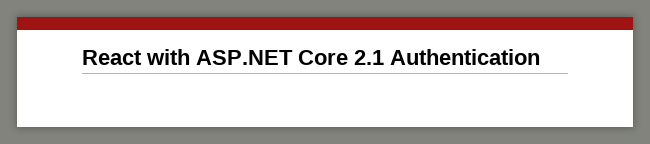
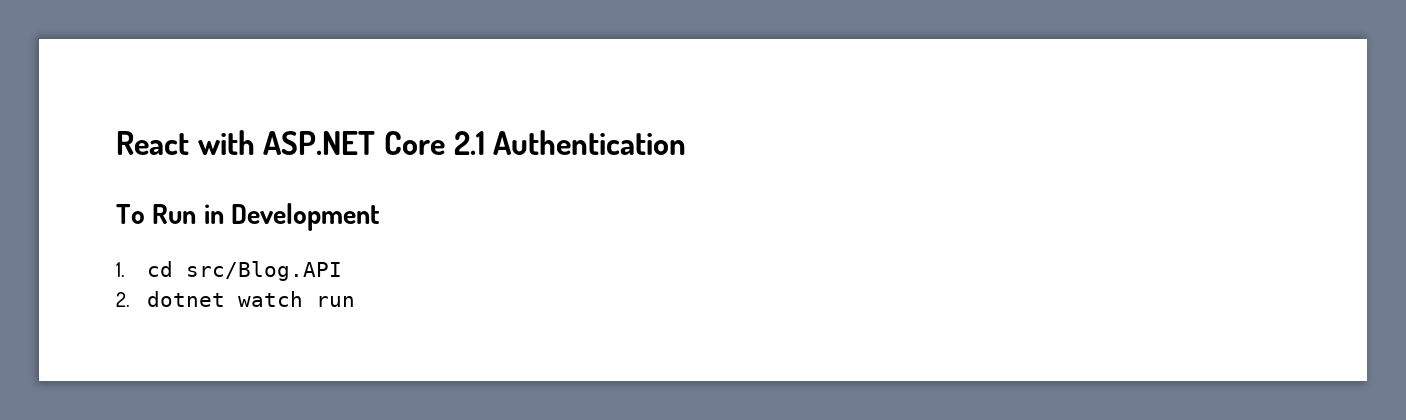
+ To Run in Development
+ 1. cd src/Blog.API
+ 2. dotnet watch run

